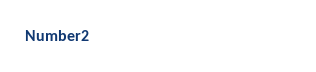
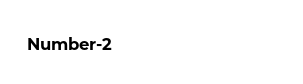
- Number2
+ Number-2

